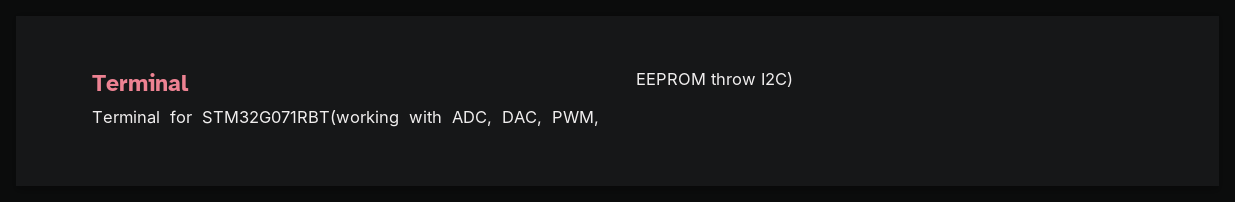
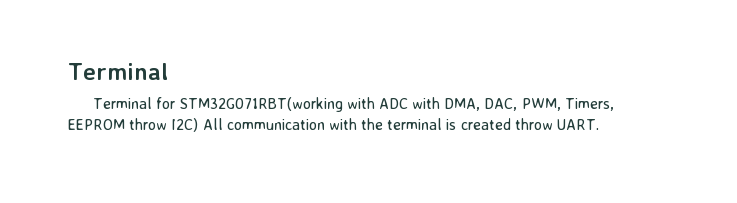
- Terminal for STM32G071RBT(working with ADC, DAC, PWM, EEPROM throw I2C)
+ Terminal for STM32G071RBT(working with ADC with DMA, DAC, PWM, Timers, EEPROM throw I2C) All communication with the terminal is created throw UART.

